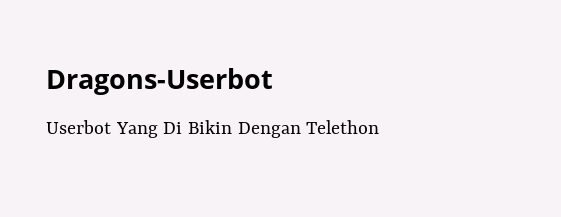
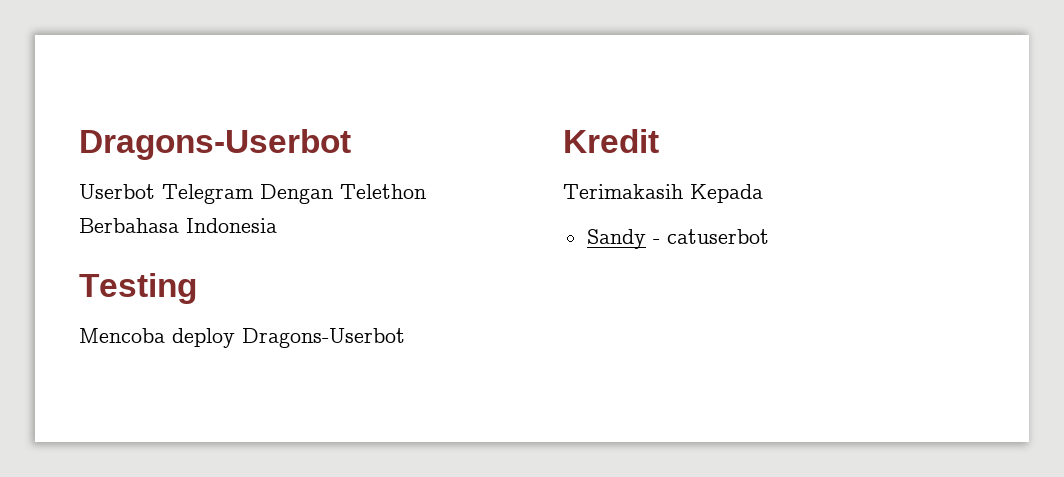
- Userbot Yang Di Bikin Dengan Telethon
+ Userbot Telegram Dengan Telethon Berbahasa Indonesia
+ Testing
+ Mencoba deploy Dragons-Userbot
+ Kredit
+ Terimakasih Kepada
+ Sandy - catuserbot

